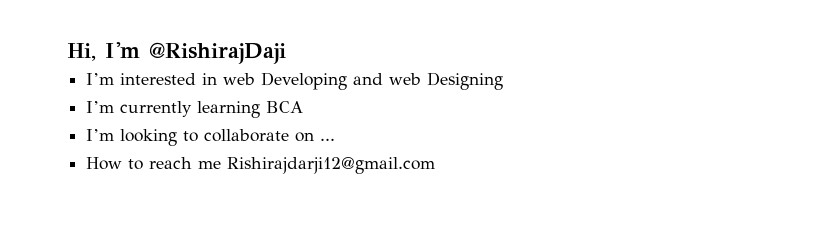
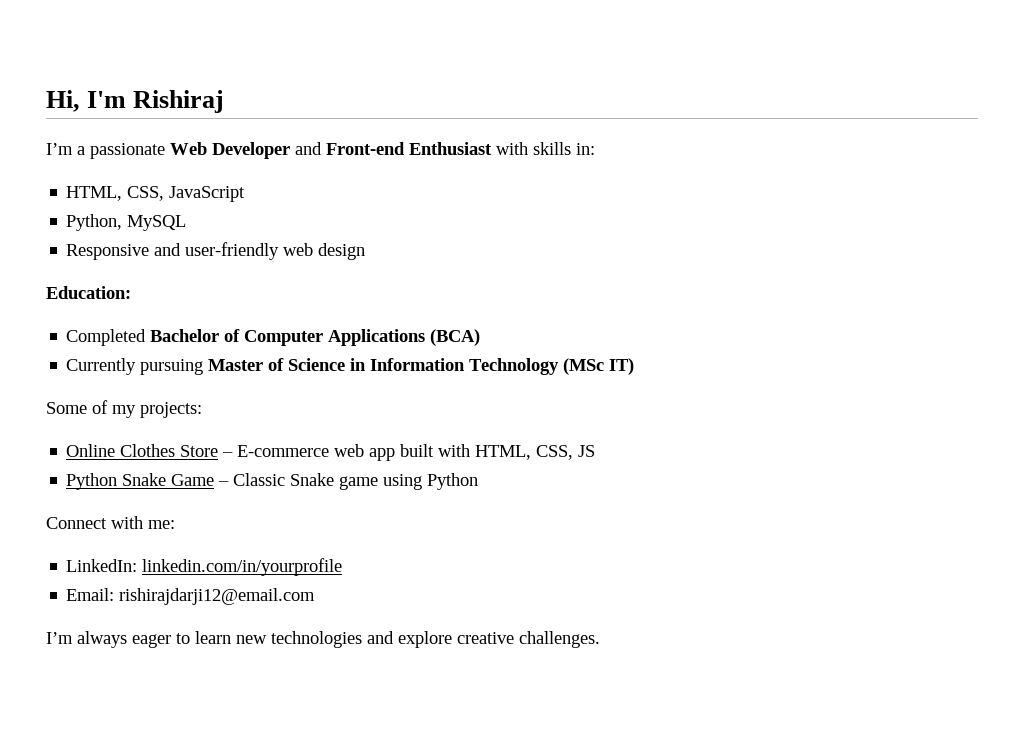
- Hi, I'm @RishirajDaji
- I’m interested in web Developing and web Designing
- I’m currently learning BCA
- I’m looking to collaborate on ...
- How to reach me Rishirajdarji12@gmail.com
+ Hi, I'm Rishiraj
+ I’m a passionate Web Developer and Front-end Enthusiast with skills in:
+ HTML, CSS, JavaScript
+ Python, MySQL
+ Responsive and user-friendly web design
+ Education:
+ Completed Bachelor of Computer Applications (BCA)
+ Currently pursuing Master of Science in Information Technology (MSc IT)
+ Some of my projects:
+ Online Clothes Store – E-commerce web app built with HTML, CSS, JS
+ Python Snake Game – Classic Snake game using Python
+ Connect with me:
+ LinkedIn: linkedin.com/in/yourprofile
+ Email: rishirajdarji12@email.com
+ I’m always eager to learn new technologies and explore creative challenges.

